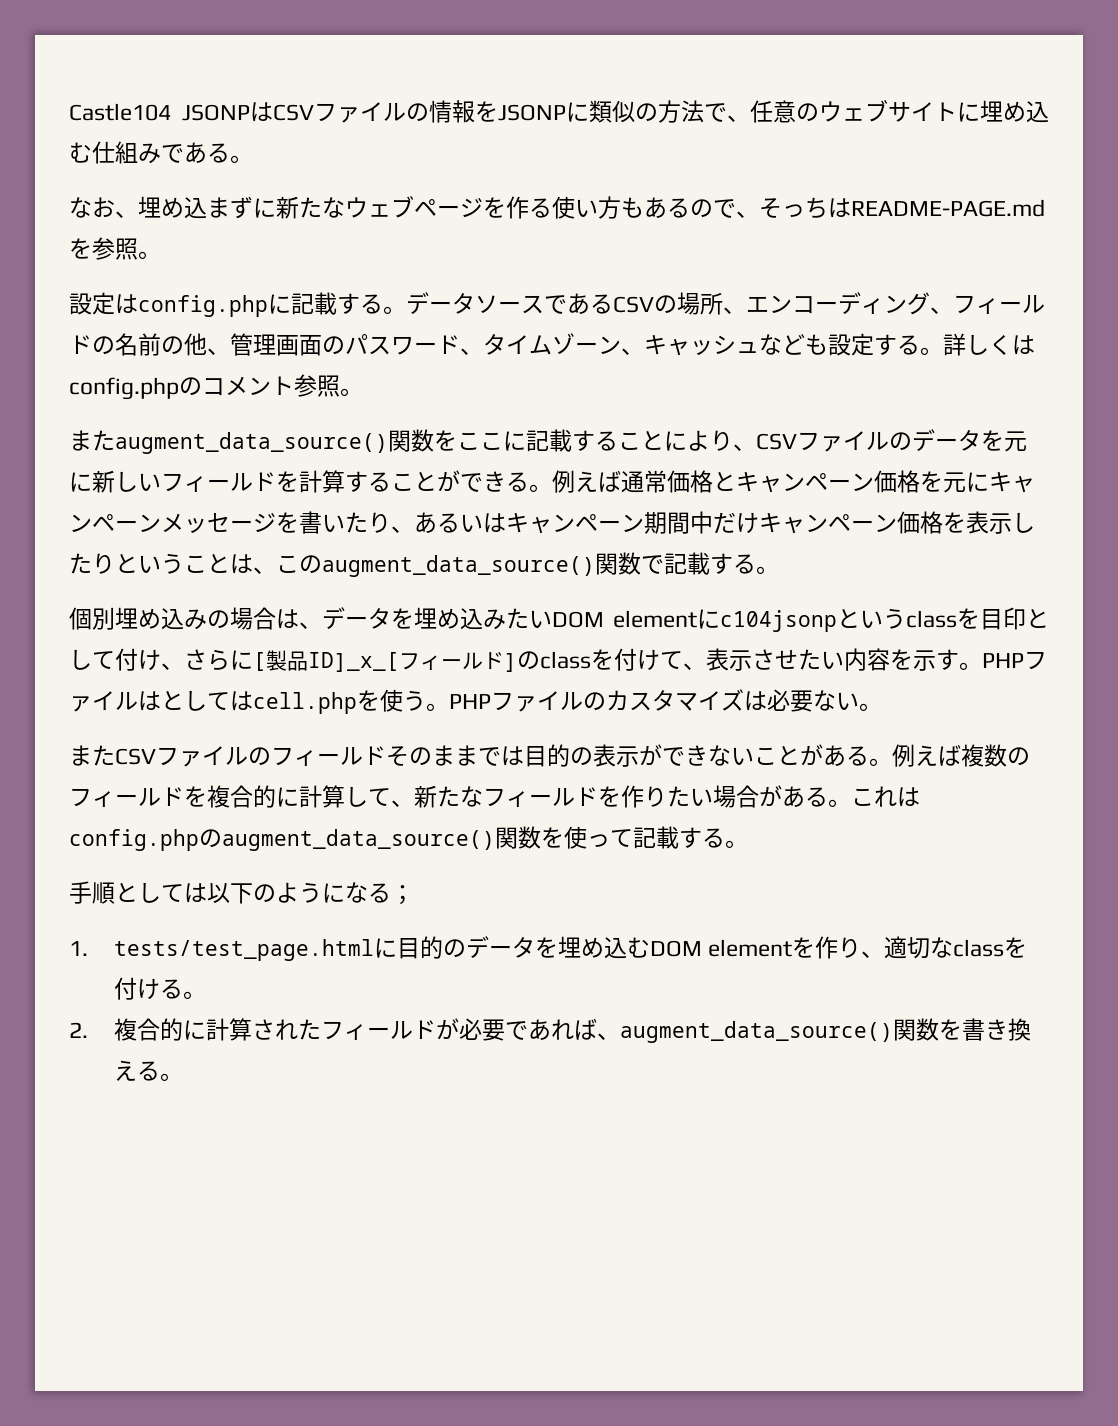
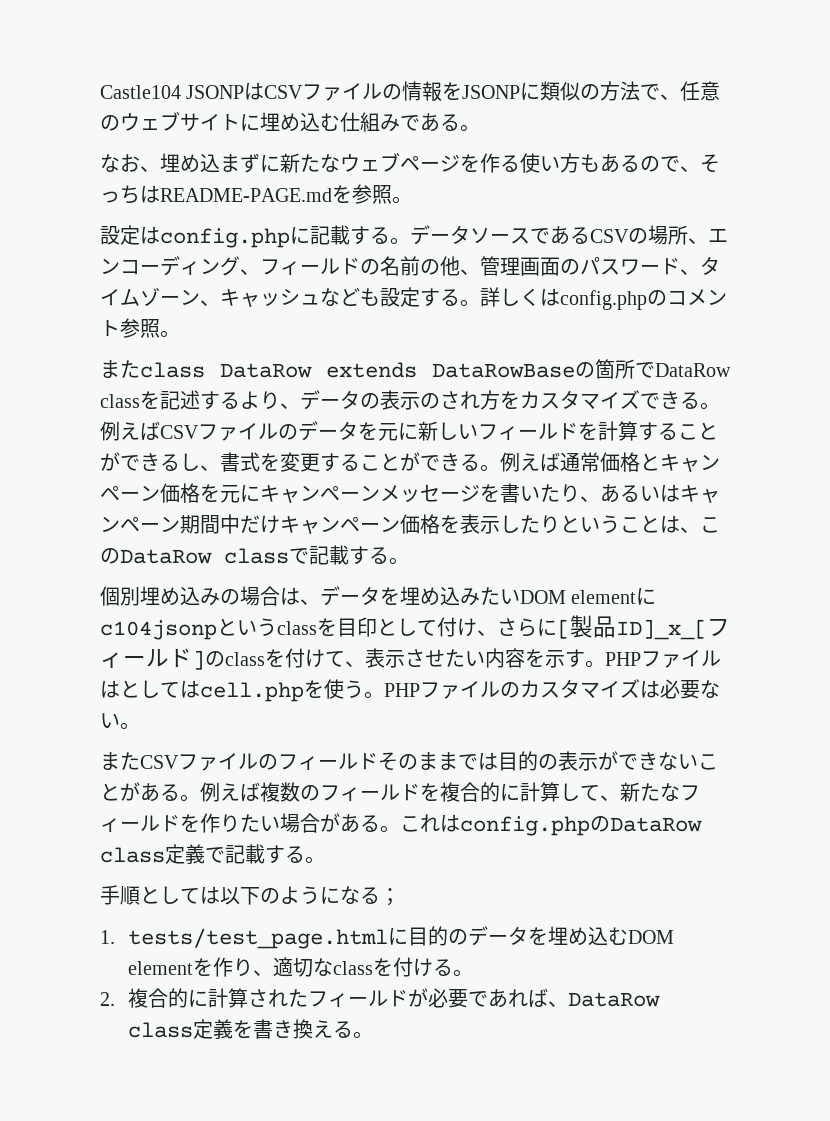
- またaugment_data_source()関数をここに記載することにより、CSVファイルのデータを元に新しいフィールドを計算することができる。
+ またclass DataRow extends DataRowBaseの箇所でDataRow classを記述するより、データの表示のされ方をカスタマイズできる。例えばCSVファイルのデータを元に新しいフィールドを計算することができるし、書式を変更することができる。
- 例えば通常価格とキャンペーン価格を元にキャンペーンメッセージを書いたり、あるいはキャンペーン期間中だけキャンペーン価格を表示したりということは、このaugment_data_source()関数で記載する。
+ 例えば通常価格とキャンペーン価格を元にキャンペーンメッセージを書いたり、あるいはキャンペーン期間中だけキャンペーン価格を表示したりということは、このDataRow classで記載する。
- これはconfig.phpのaugment_data_source()関数を使って記載する。
+ これはconfig.phpのDataRow class定義で記載する。
- 2.複合的に計算されたフィールドが必要であれば、augment_data_source()関数を書き換える。
+ 2.複合的に計算されたフィールドが必要であれば、DataRow class定義を書き換える。

